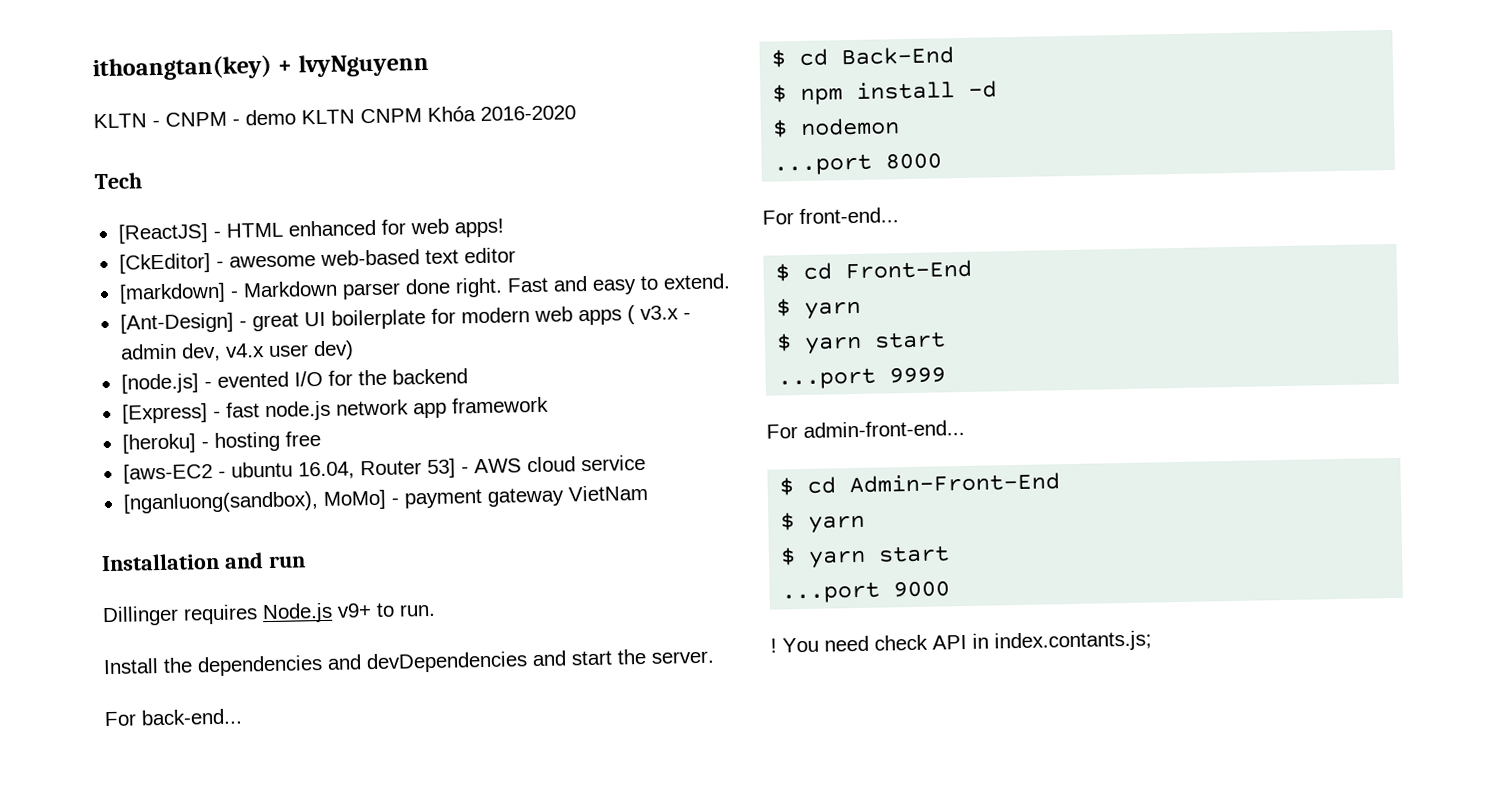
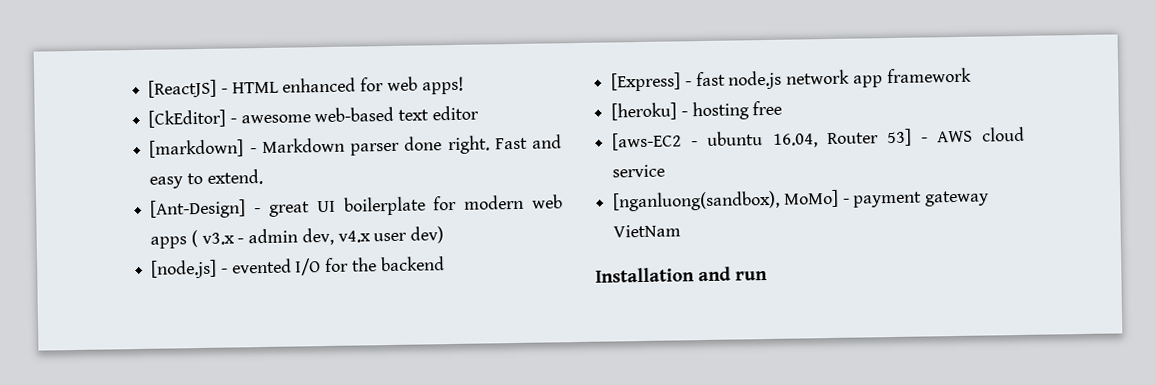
- ithoangtan(key) + lvyNguyenn
- KLTN - CNPM - demo KLTN CNPM Khóa 2016-2020
- Tech
- Dillinger requires Node.js v9+ to run.
- Install the dependencies and devDependencies and start the server.
- For back-end...
- $ cd Back-End
- $ npm install -d
- $ nodemon
- ...port 8000
- For front-end...
- $ cd Front-End
- $ yarn
- $ yarn start
- ...port 9999
- For admin-front-end...
- $ cd Admin-Front-End
- $ yarn
- $ yarn start
- ...port 9000
- ! You need check API in index.contants.js;

